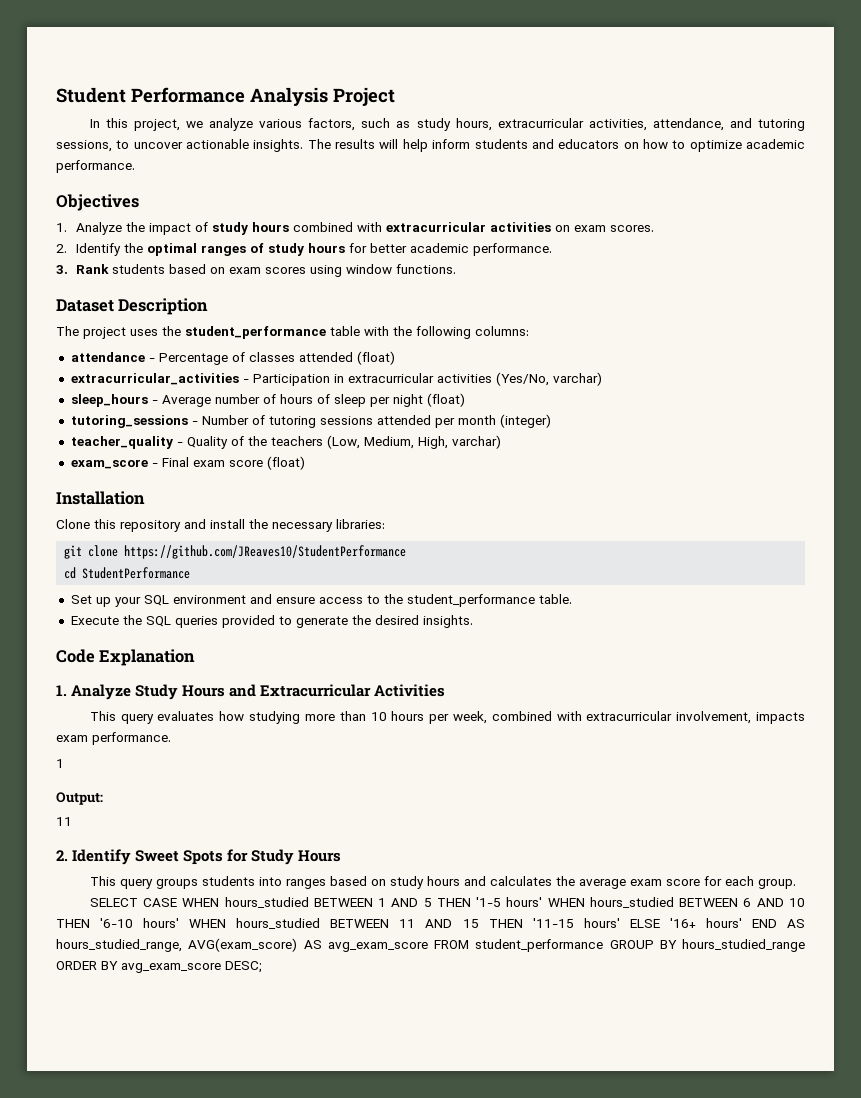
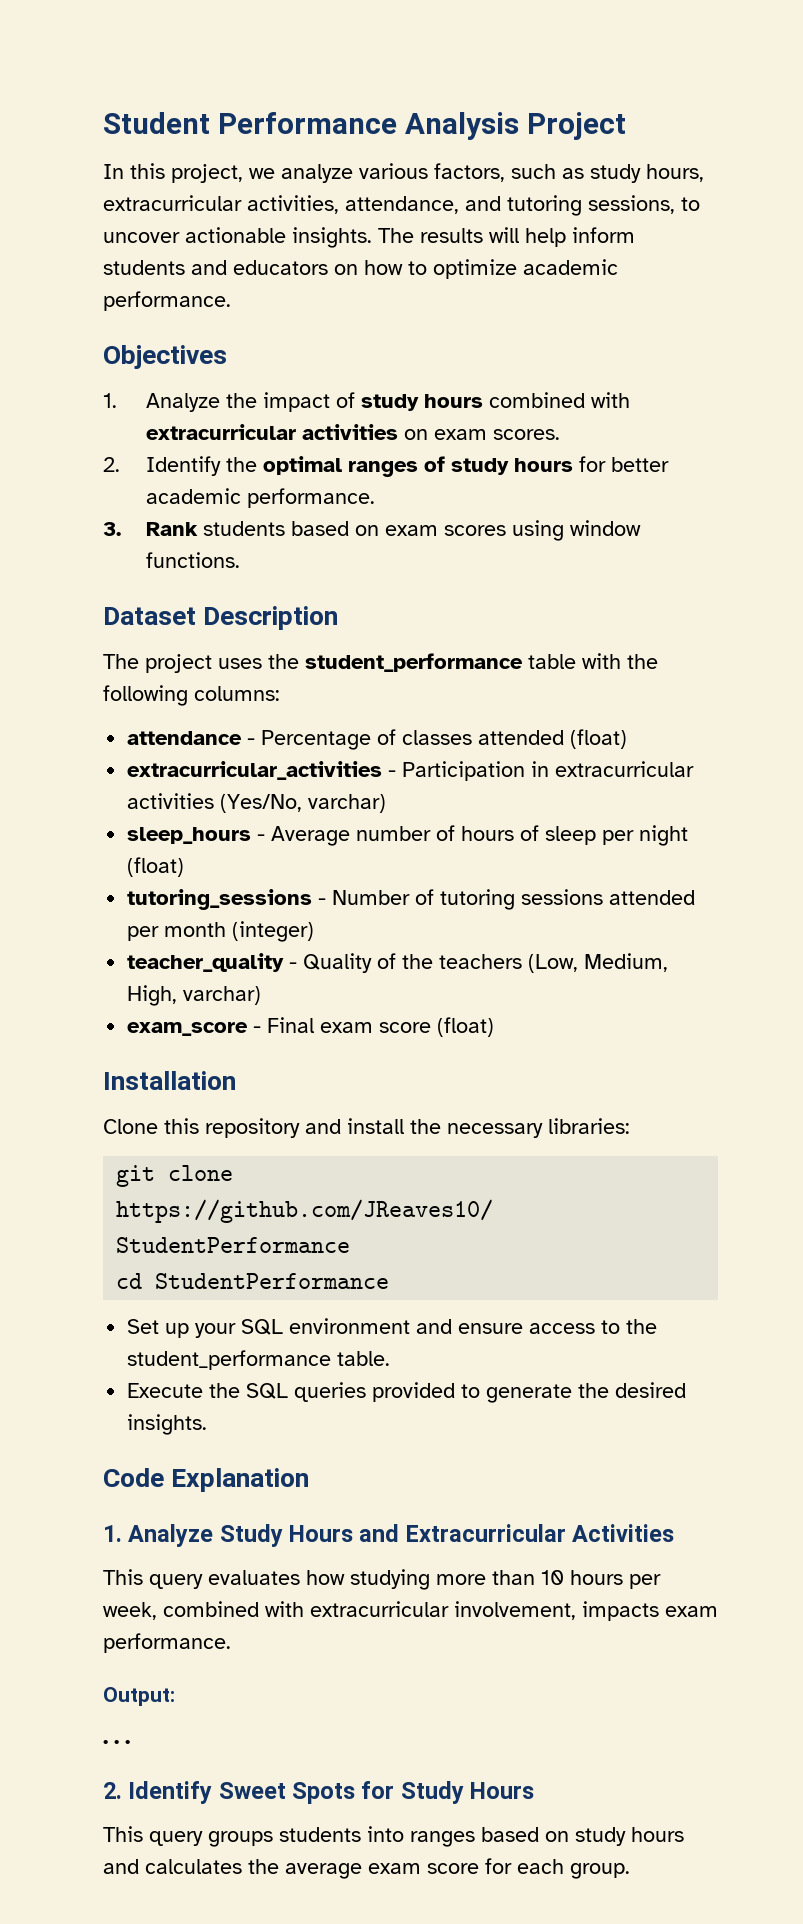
  This query evaluates how studying more than 10 hours per week, combined with extracurricular involvement, impacts exam performance.
- 1
  Output:
- 11
+ . . .
- SELECT CASE WHEN hours_studied BETWEEN 1 AND 5 THEN '1-5 hours' WHEN hours_studied BETWEEN 6 AND 10 THEN '6-10 hours' WHEN hours_studied BETWEEN 11 AND 15 THEN '11-15 hours' ELSE '16+ hours' END AS hours_studied_range, AVG(exam_score) AS avg_exam_score FROM student_performance GROUP BY hours_studied_range ORDER BY avg_exam_score DESC;

